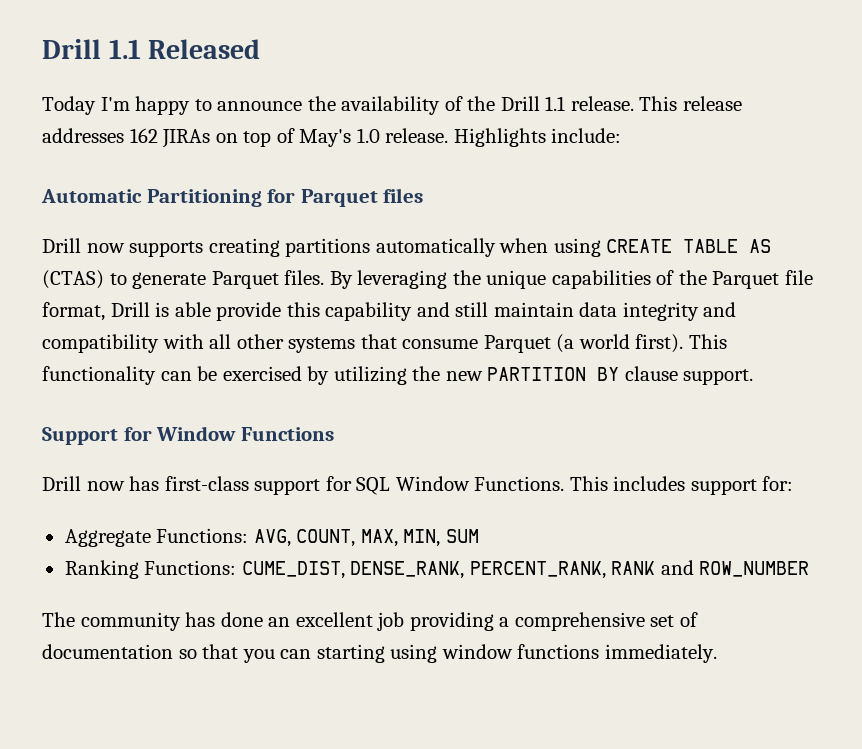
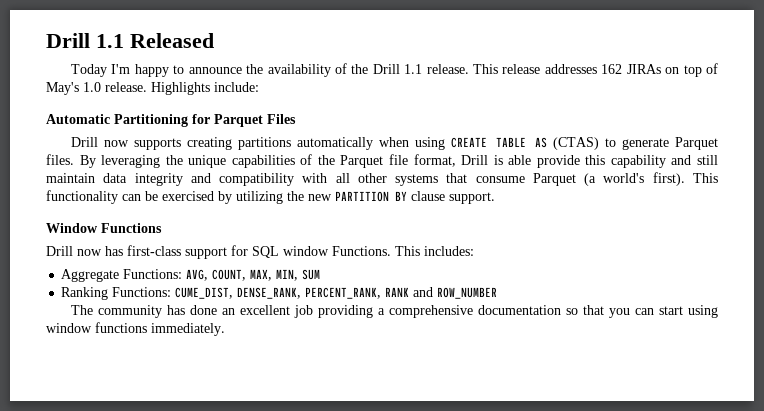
- Automatic Partitioning for Parquet files
+ Automatic Partitioning for Parquet Files
- By leveraging the unique capabilities of the Parquet file format, Drill is able provide this capability and still maintain data integrity and compatibility with all other systems that consume Parquet (a world first).
+ By leveraging the unique capabilities of the Parquet file format, Drill is able provide this capability and still maintain data integrity and compatibility with all other systems that consume Parquet (a world's first).
- Support for Window Functions
+ Window Functions
- Drill now has first-class support for SQL Window Functions.
+ Drill now has first-class support for SQL window Functions.
- This includes support for:
+ This includes:
- The community has done an excellent job providing a comprehensive set of documentation so that you can starting using window functions immediately.
+ The community has done an excellent job providing a comprehensive documentation so that you can start using window functions immediately.

